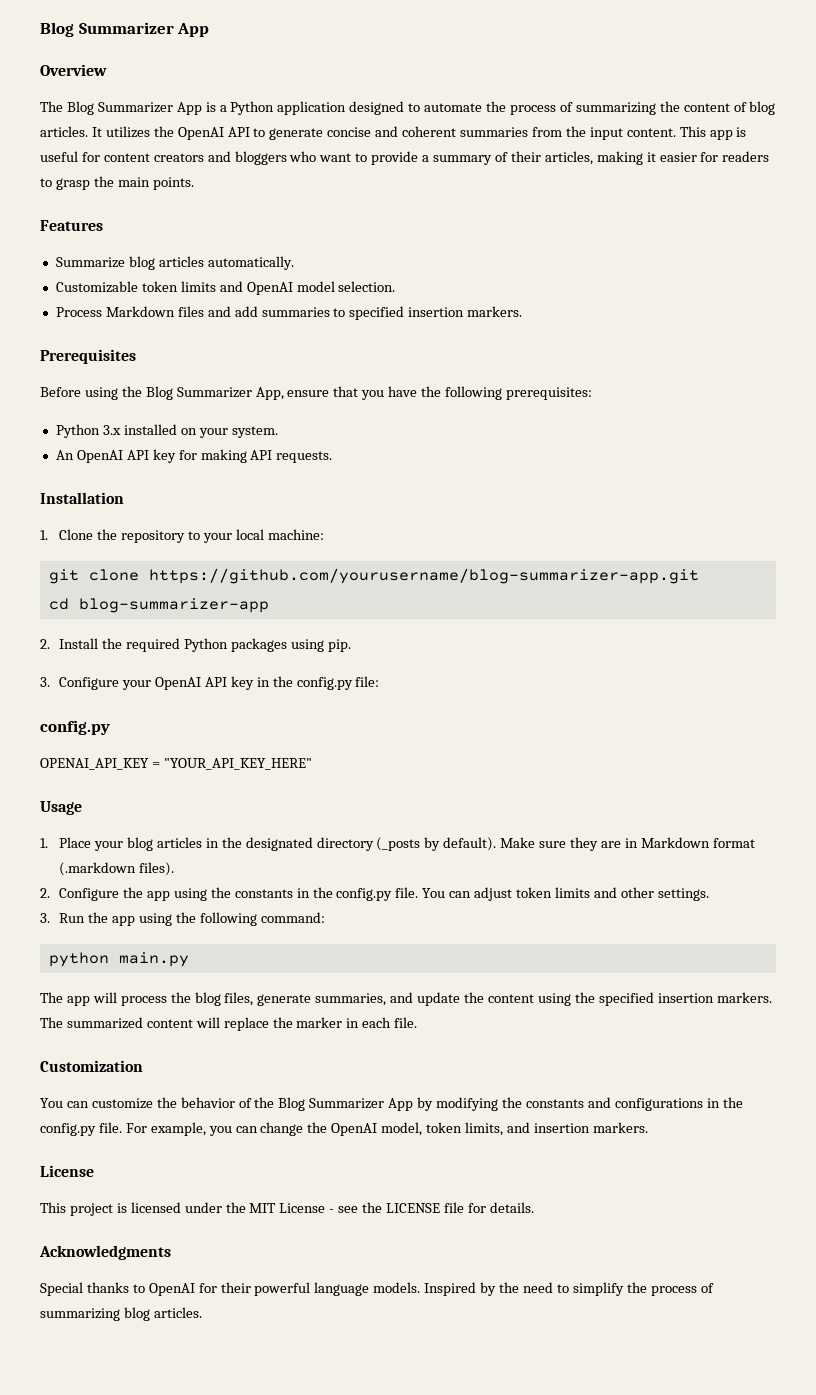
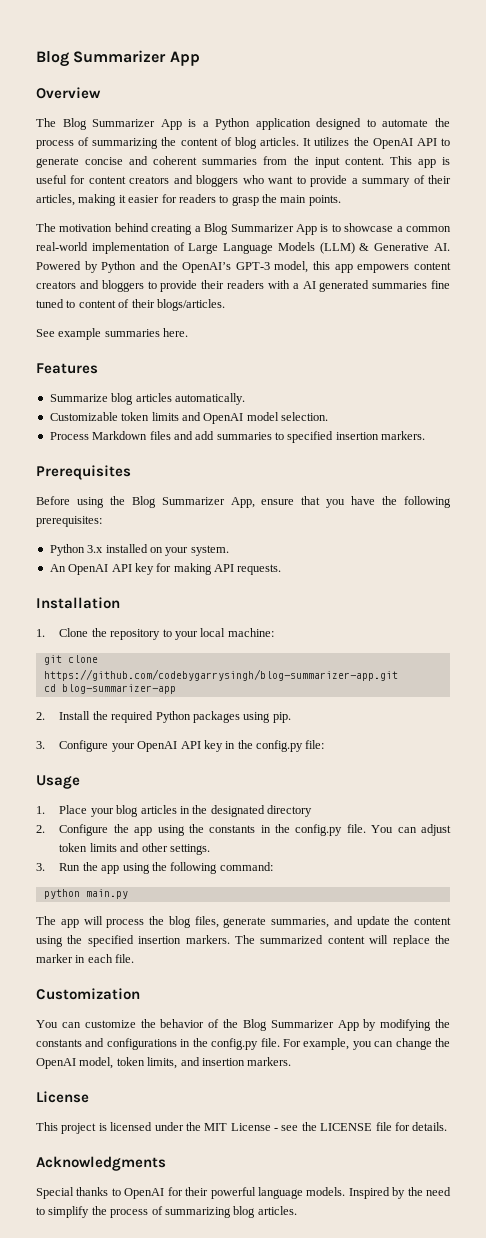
+ The motivation behind creating a Blog Summarizer App is to showcase a common real-world implementation of Large Language Models (LLM) & Generative AI. Powered by Python and the OpenAI’s GPT-3 model, this app empowers content creators and bloggers to provide their readers with a AI generated summaries fine tuned to content of their blogs/articles.
+ See example summaries here.
- git clone https://github.com/yourusername/blog-summarizer-app.git
+ git clone https://github.com/codebygarrysingh/blog-summarizer-app.git
  3. Configure your OpenAI API key in the config.py file:
- config.py
- OPENAI_API_KEY = "YOUR_API_KEY_HERE"
- 1. Place your blog articles in the designated directory (_posts by default). Make sure they are in Markdown format (.markdown files).
+ 1. Place your blog articles in the designated directory

